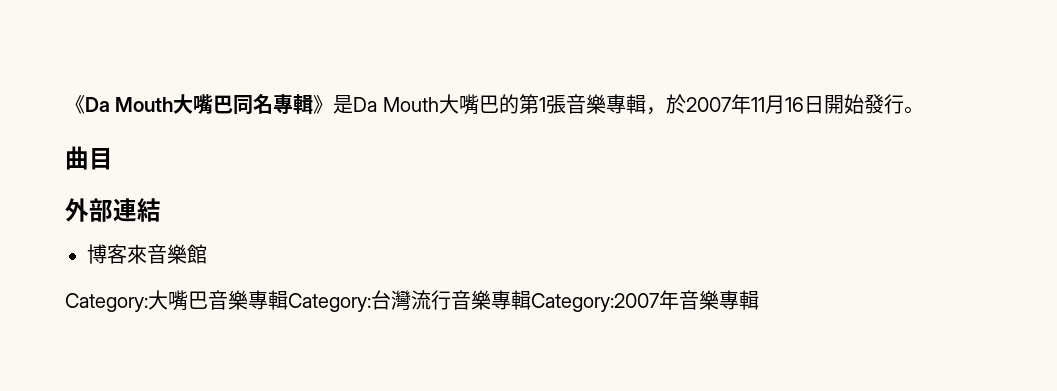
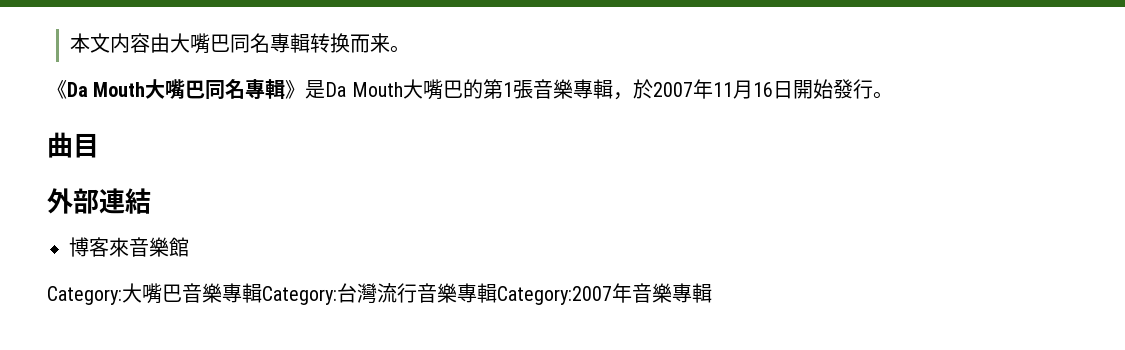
+ 本文内容由大嘴巴同名專輯转换而来。

